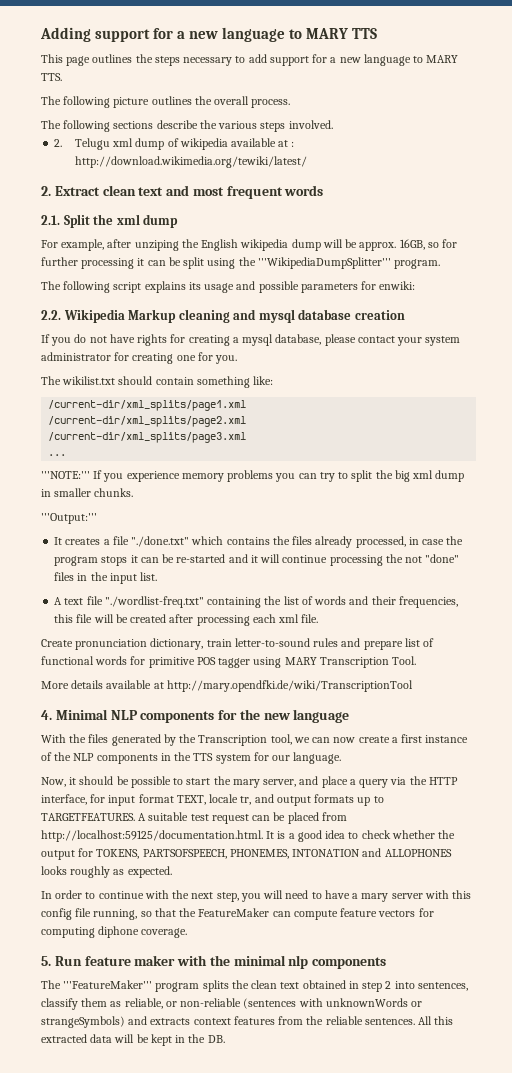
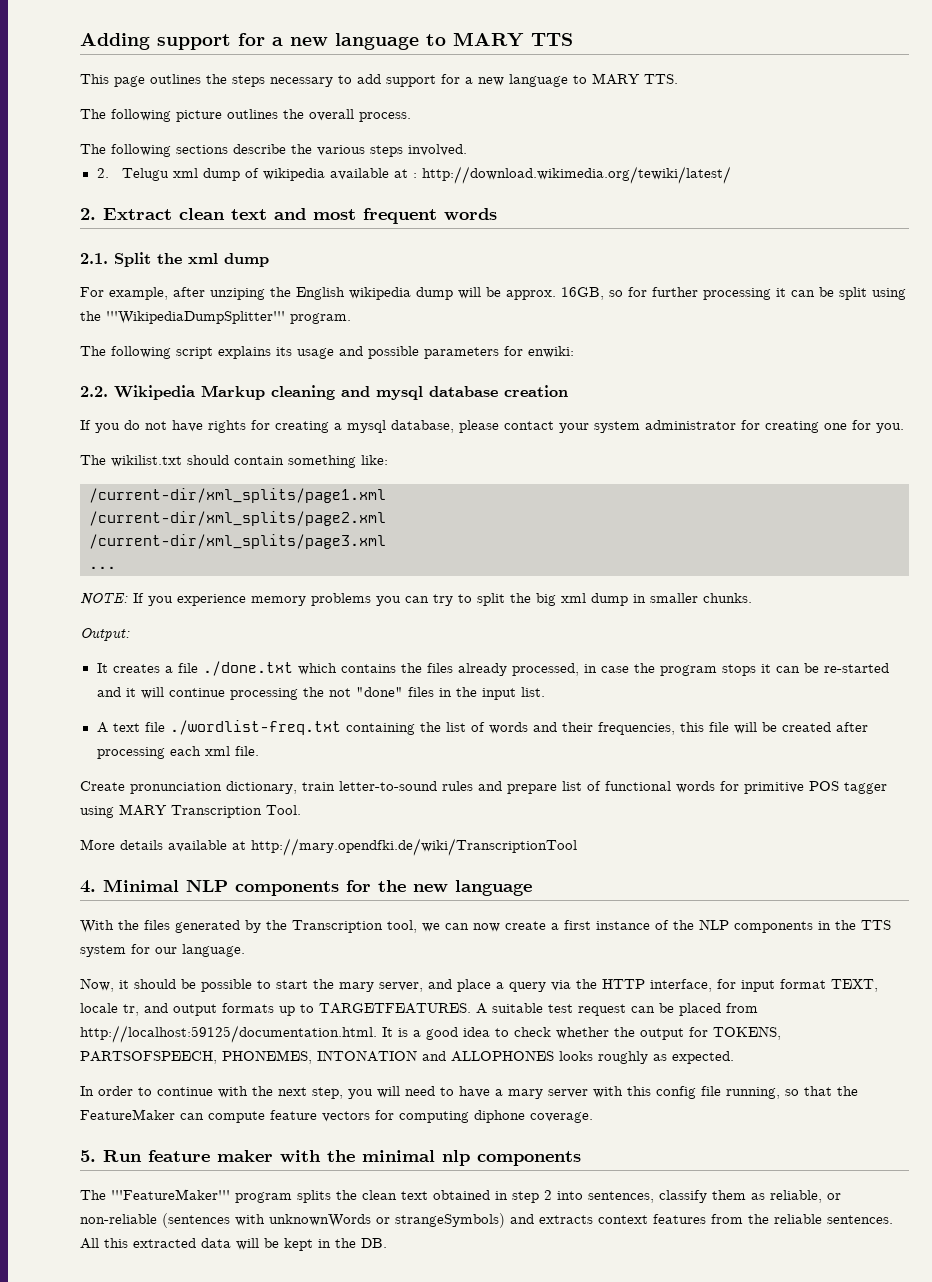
- '''NOTE:''' If you experience memory problems you can try to split the big xml dump in smaller chunks.
+ NOTE: If you experience memory problems you can try to split the big xml dump in smaller chunks.
- '''Output:'''
+ Output:
- It creates a file "./done.txt" which contains the files already processed, in case the program stops it can be re-started and it will continue processing the not "done" files in the input list.
+ It creates a file ./done.txt which contains the files already processed, in case the program stops it can be re-started and it will continue processing the not "done" files in the input list.
- A text file "./wordlist-freq.txt" containing the list of words and their frequencies, this file will be created after processing each xml file.
+ A text file ./wordlist-freq.txt containing the list of words and their frequencies, this file will be created after processing each xml file.

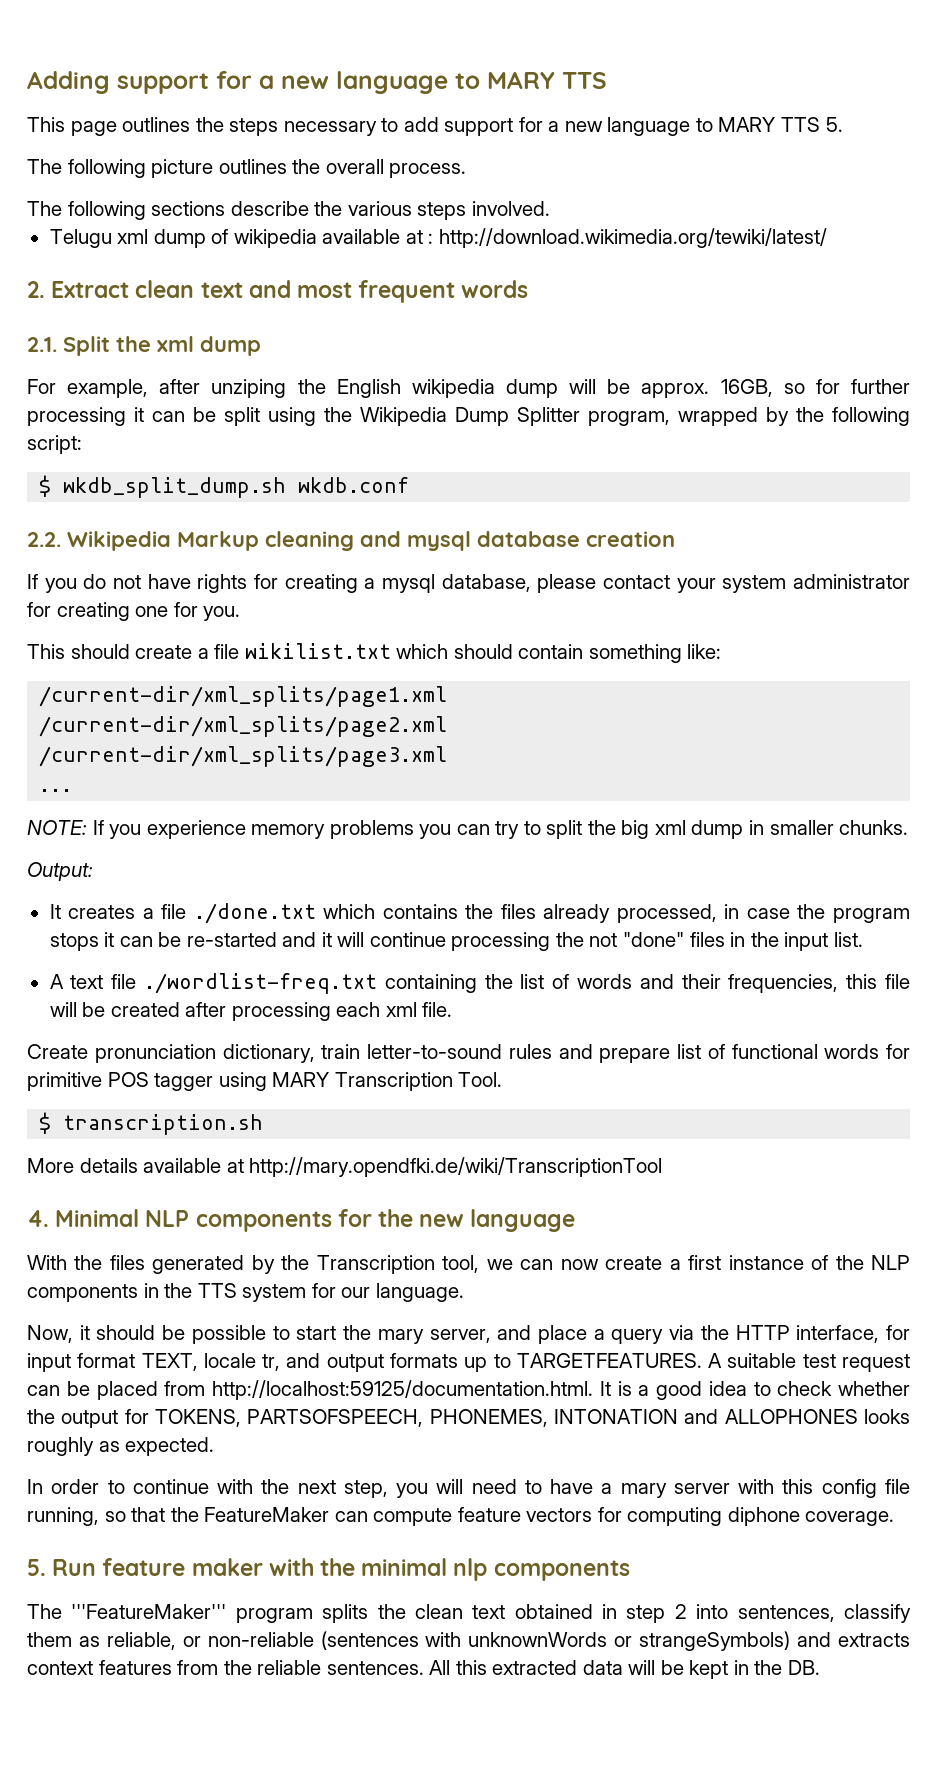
- This page outlines the steps necessary to add support for a new language to MARY TTS.
+ This page outlines the steps necessary to add support for a new language to MARY TTS 5.
- 2. Telugu xml dump of wikipedia available at : http://download.wikimedia.org/tewiki/latest/
+ Telugu xml dump of wikipedia available at : http://download.wikimedia.org/tewiki/latest/
- For example, after unziping the English wikipedia dump will be approx. 16GB, so for further processing it can be split using the '''WikipediaDumpSplitter''' program.
- The following script explains its usage and possible parameters for enwiki:
+ For example, after unziping the English wikipedia dump will be approx. 16GB, so for further processing it can be split using the Wikipedia Dump Splitter program, wrapped by the following script:
+ $ wkdb_split_dump.sh wkdb.conf
- The wikilist.txt should contain something like:
+ This should create a file wikilist.txt which should contain something like:
+ $ transcription.sh

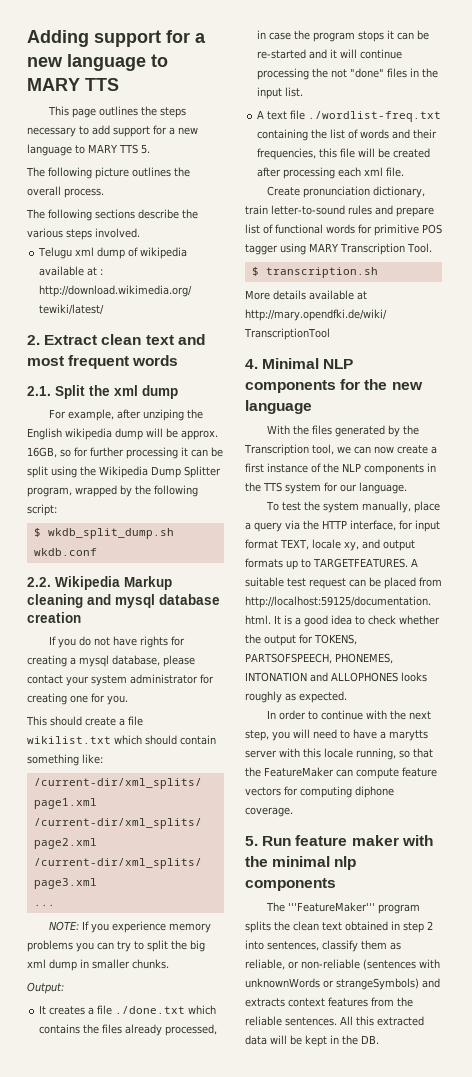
- Now, it should be possible to start the mary server, and place a query via the HTTP interface, for input format TEXT, locale tr, and output formats up to TARGETFEATURES.
+ To test the system manually, place a query via the HTTP interface, for input format TEXT, locale xy, and output formats up to TARGETFEATURES.
- In order to continue with the next step, you will need to have a mary server with this config file running, so that the FeatureMaker can compute feature vectors for computing diphone coverage.
+ In order to continue with the next step, you will need to have a marytts server with this locale running, so that the FeatureMaker can compute feature vectors for computing diphone coverage.

